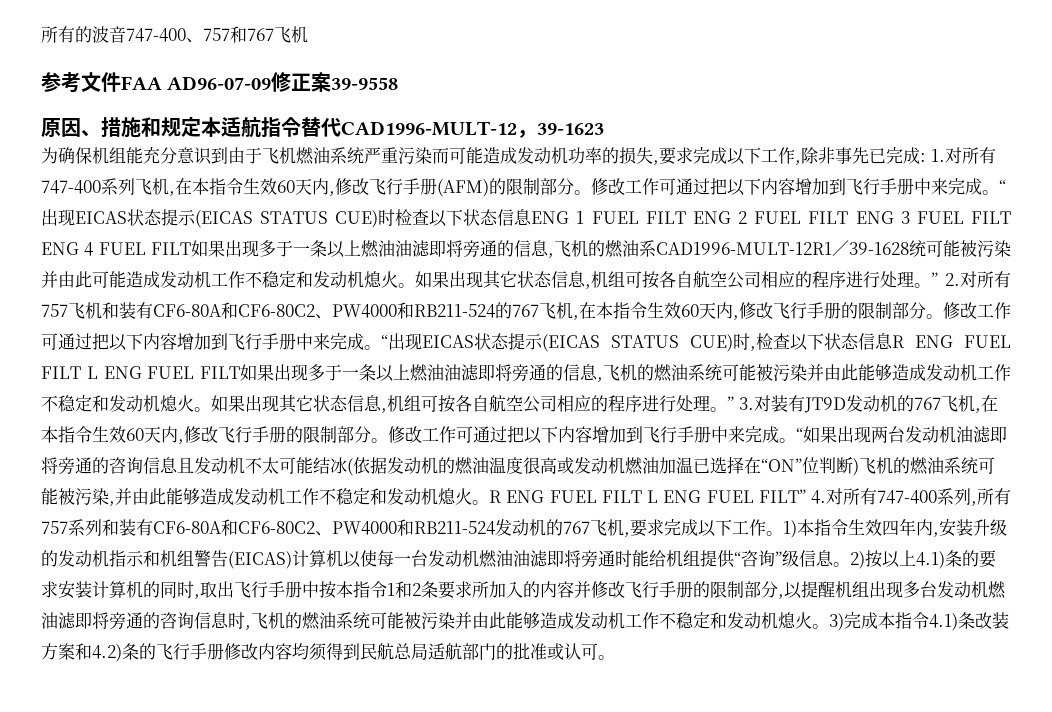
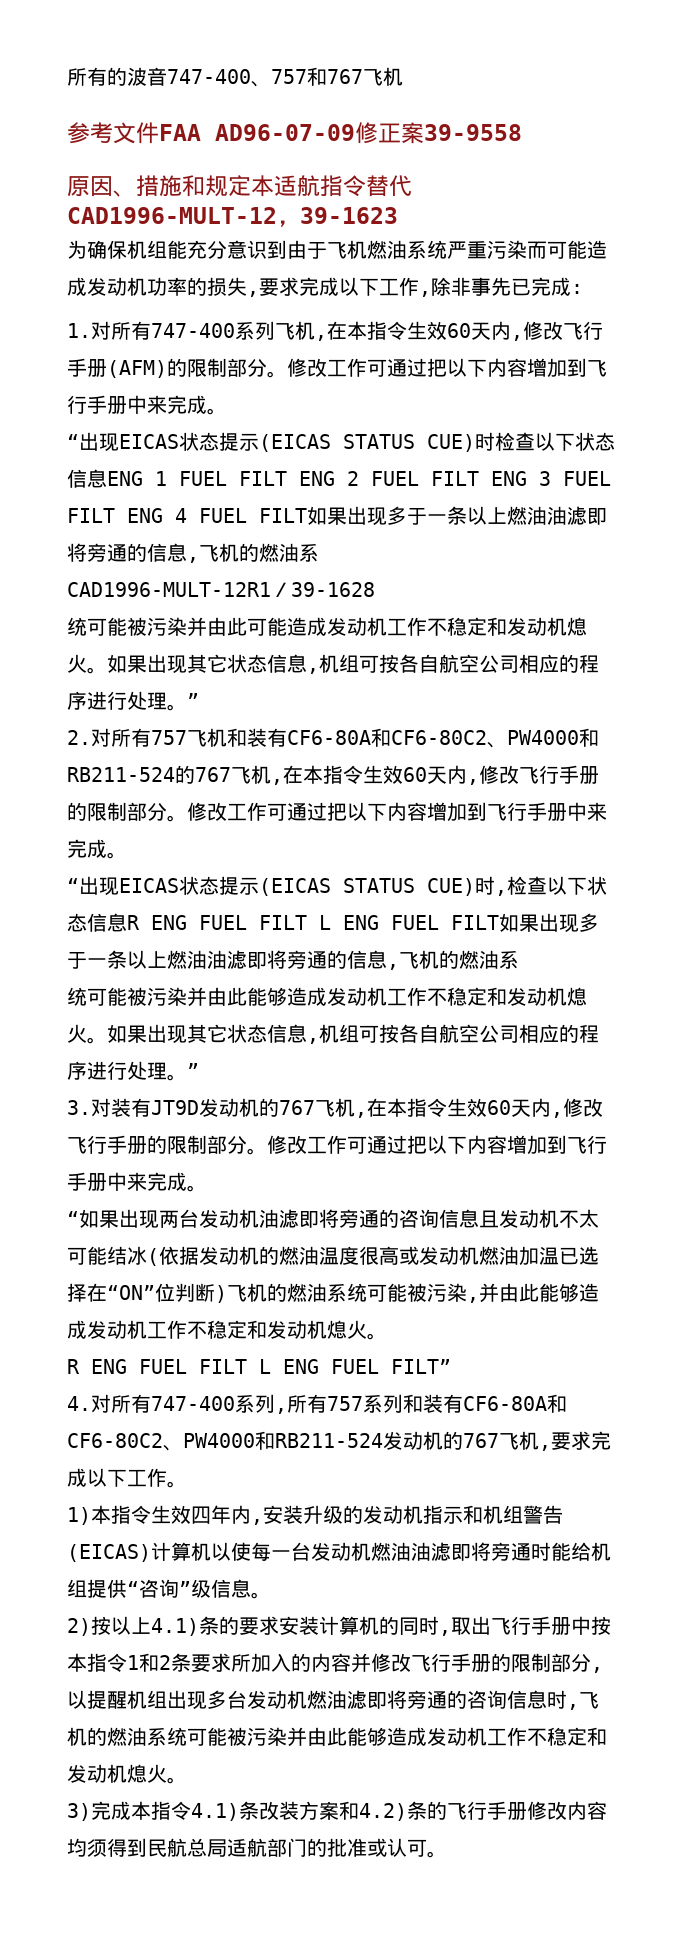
- 为确保机组能充分意识到由于飞机燃油系统严重污染而可能造成发动机功率的损失,要求完成以下工作,除非事先已完成: 1.对所有747-400系列飞机,在本指令生效60天内,修改飞行手册(AFM)的限制部分。修改工作可通过把以下内容增加到飞行手册中来完成。“出现EICAS状态提示(EICAS STATUS CUE)时检查以下状态信息ENG 1 FUEL FILT ENG 2 FUEL FILT ENG 3 FUEL FILT ENG 4 FUEL FILT如果出现多于一条以上燃油油滤即将旁通的信息,飞机的燃油系CAD1996-MULT-12R1／39-1628统可能被污染并由此可能造成发动机工作不稳定和发动机熄火。如果出现其它状态信息,机组可按各自航空公司相应的程序进行处理。” 2.对所有757飞机和装有CF6-80A和CF6-80C2、PW4000和RB211-524的767飞机,在本指令生效60天内,修改飞行手册的限制部分。修改工作可通过把以下内容增加到飞行手册中来完成。“出现EICAS状态提示(EICAS STATUS CUE)时,检查以下状态信息R ENG FUEL FILT L ENG FUEL FILT如果出现多于一条以上燃油油滤即将旁通的信息,飞机的燃油系统可能被污染并由此能够造成发动机工作不稳定和发动机熄火。如果出现其它状态信息,机组可按各自航空公司相应的程序进行处理。” 3.对装有JT9D发动机的767飞机,在本指令生效60天内,修改飞行手册的限制部分。修改工作可通过把以下内容增加到飞行手册中来完成。“如果出现两台发动机油滤即将旁通的咨询信息且发动机不太可能结冰(依据发动机的燃油温度很高或发动机燃油加温已选择在“ON”位判断)飞机的燃油系统可能被污染,并由此能够造成发动机工作不稳定和发动机熄火。R ENG FUEL FILT L ENG FUEL FILT” 4.对所有747-400系列,所有757系列和装有CF6-80A和CF6-80C2、PW4000和RB211-524发动机的767飞机,要求完成以下工作。1)本指令生效四年内,安装升级的发动机指示和机组警告(EICAS)计算机以使每一台发动机燃油油滤即将旁通时能给机组提供“咨询”级信息。2)按以上4.1)条的要求安装计算机的同时,取出飞行手册中按本指令1和2条要求所加入的内容并修改飞行手册的限制部分,以提醒机组出现多台发动机燃油滤即将旁通的咨询信息时,飞机的燃油系统可能被污染并由此能够造成发动机工作不稳定和发动机熄火。3)完成本指令4.1)条改装方案和4.2)条的飞行手册修改内容均须得到民航总局适航部门的批准或认可。
+ 为确保机组能充分意识到由于飞机燃油系统严重污染而可能造成发动机功率的损失,要求完成以下工作,除非事先已完成:
+ 1.对所有747-400系列飞机,在本指令生效60天内,修改飞行手册(AFM)的限制部分。修改工作可通过把以下内容增加到飞行手册中来完成。
+ “出现EICAS状态提示(EICAS STATUS CUE)时检查以下状态信息ENG 1 FUEL FILT ENG 2 FUEL FILT ENG 3 FUEL FILT ENG 4 FUEL FILT如果出现多于一条以上燃油油滤即将旁通的信息,飞机的燃油系
+ CAD1996-MULT-12R1／39-1628
+ 统可能被污染并由此可能造成发动机工作不稳定和发动机熄火。如果出现其它状态信息,机组可按各自航空公司相应的程序进行处理。”
+ 2.对所有757飞机和装有CF6-80A和CF6-80C2、PW4000和RB211-524的767飞机,在本指令生效60天内,修改飞行手册的限制部分。修改工作可通过把以下内容增加到飞行手册中来完成。
+ “出现EICAS状态提示(EICAS STATUS CUE)时,检查以下状态信息R ENG FUEL FILT L ENG FUEL FILT如果出现多于一条以上燃油油滤即将旁通的信息,飞机的燃油系
+ 统可能被污染并由此能够造成发动机工作不稳定和发动机熄火。如果出现其它状态信息,机组可按各自航空公司相应的程序进行处理。”
+ 3.对装有JT9D发动机的767飞机,在本指令生效60天内,修改飞行手册的限制部分。修改工作可通过把以下内容增加到飞行手册中来完成。
+ “如果出现两台发动机油滤即将旁通的咨询信息且发动机不太可能结冰(依据发动机的燃油温度很高或发动机燃油加温已选择在“ON”位判断)飞机的燃油系统可能被污染,并由此能够造成发动机工作不稳定和发动机熄火。
+ R ENG FUEL FILT L ENG FUEL FILT”
+ 4.对所有747-400系列,所有757系列和装有CF6-80A和CF6-80C2、PW4000和RB211-524发动机的767飞机,要求完成以下工作。
+ 1)本指令生效四年内,安装升级的发动机指示和机组警告(EICAS)计算机以使每一台发动机燃油油滤即将旁通时能给机组提供“咨询”级信息。
+ 2)按以上4.1)条的要求安装计算机的同时,取出飞行手册中按本指令1和2条要求所加入的内容并修改飞行手册的限制部分,以提醒机组出现多台发动机燃油滤即将旁通的咨询信息时,飞机的燃油系统可能被污染并由此能够造成发动机工作不稳定和发动机熄火。
+ 3)完成本指令4.1)条改装方案和4.2)条的飞行手册修改内容均须得到民航总局适航部门的批准或认可。

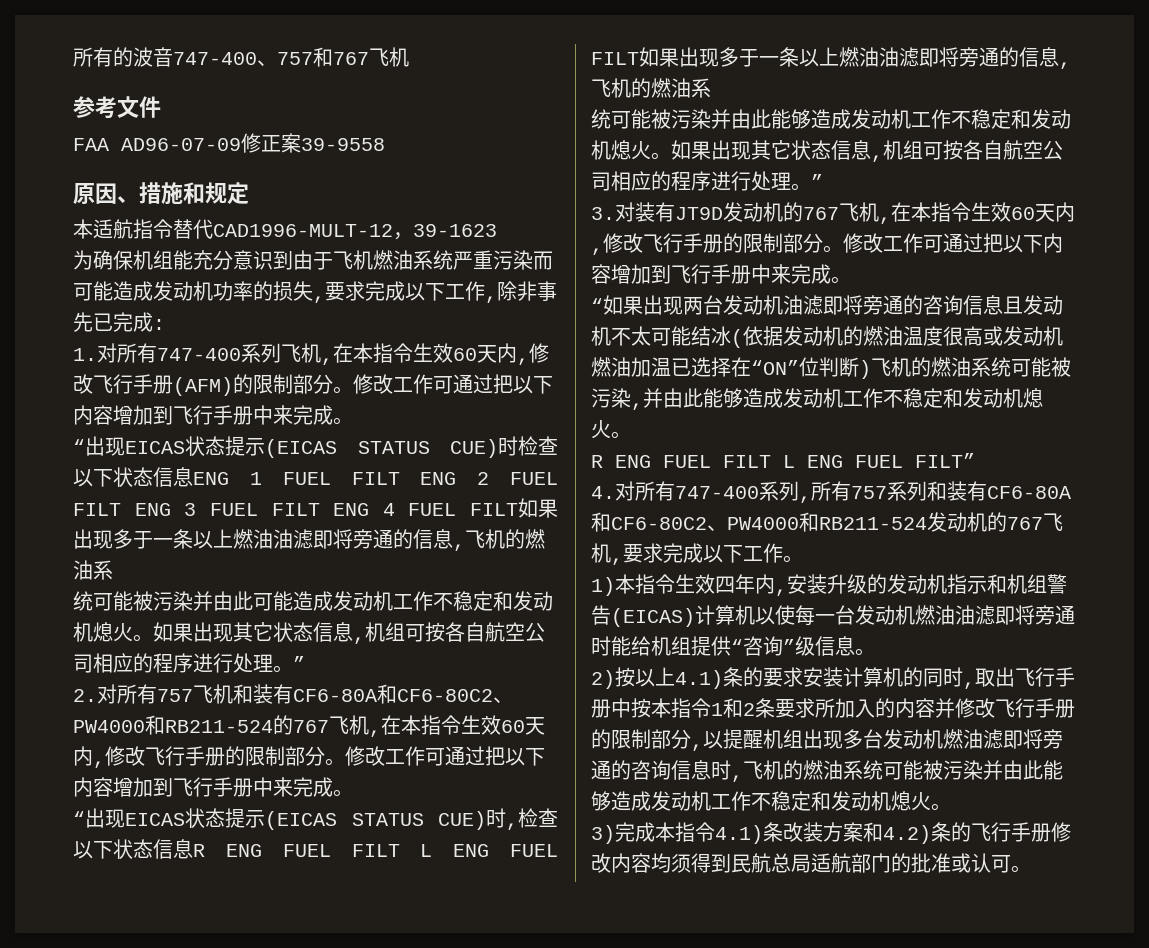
- 参考文件FAA AD96-07-09修正案39-9558
+ 参考文件
+ FAA AD96-07-09修正案39-9558
- 原因、措施和规定本适航指令替代CAD1996-MULT-12，39-1623
+ 原因、措施和规定
+ 本适航指令替代CAD1996-MULT-12，39-1623
- CAD1996-MULT-12R1／39-1628

